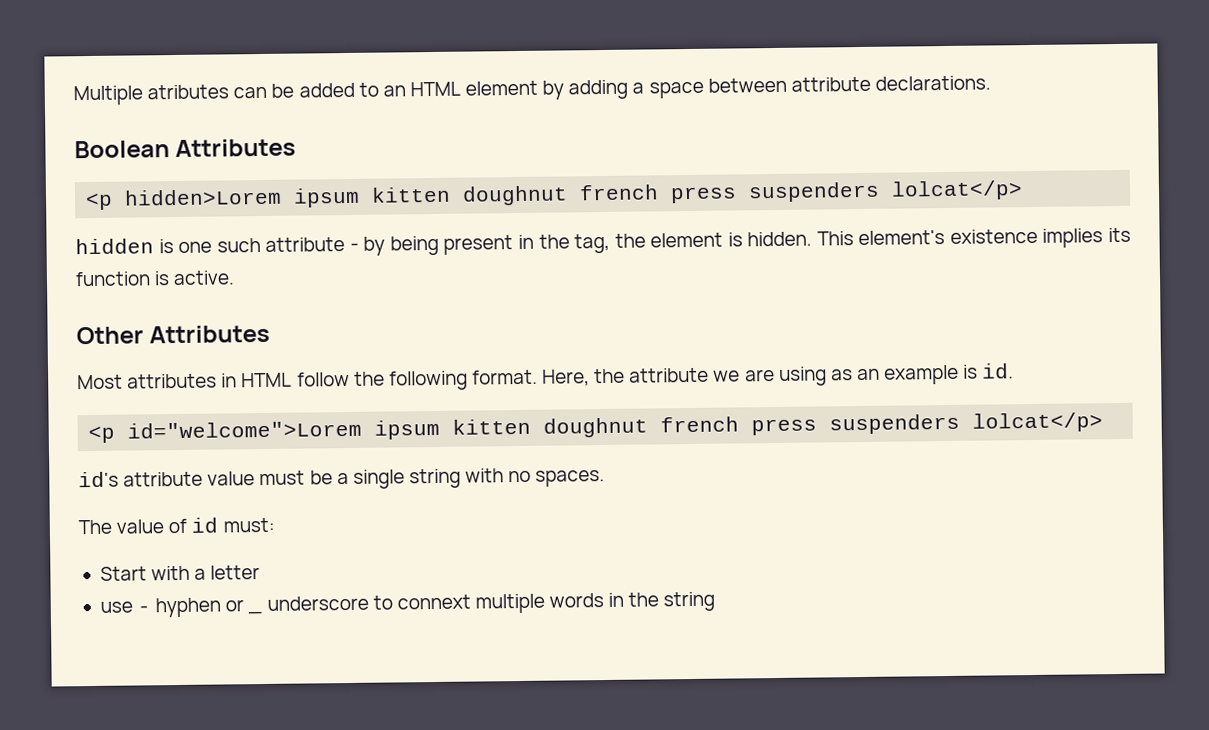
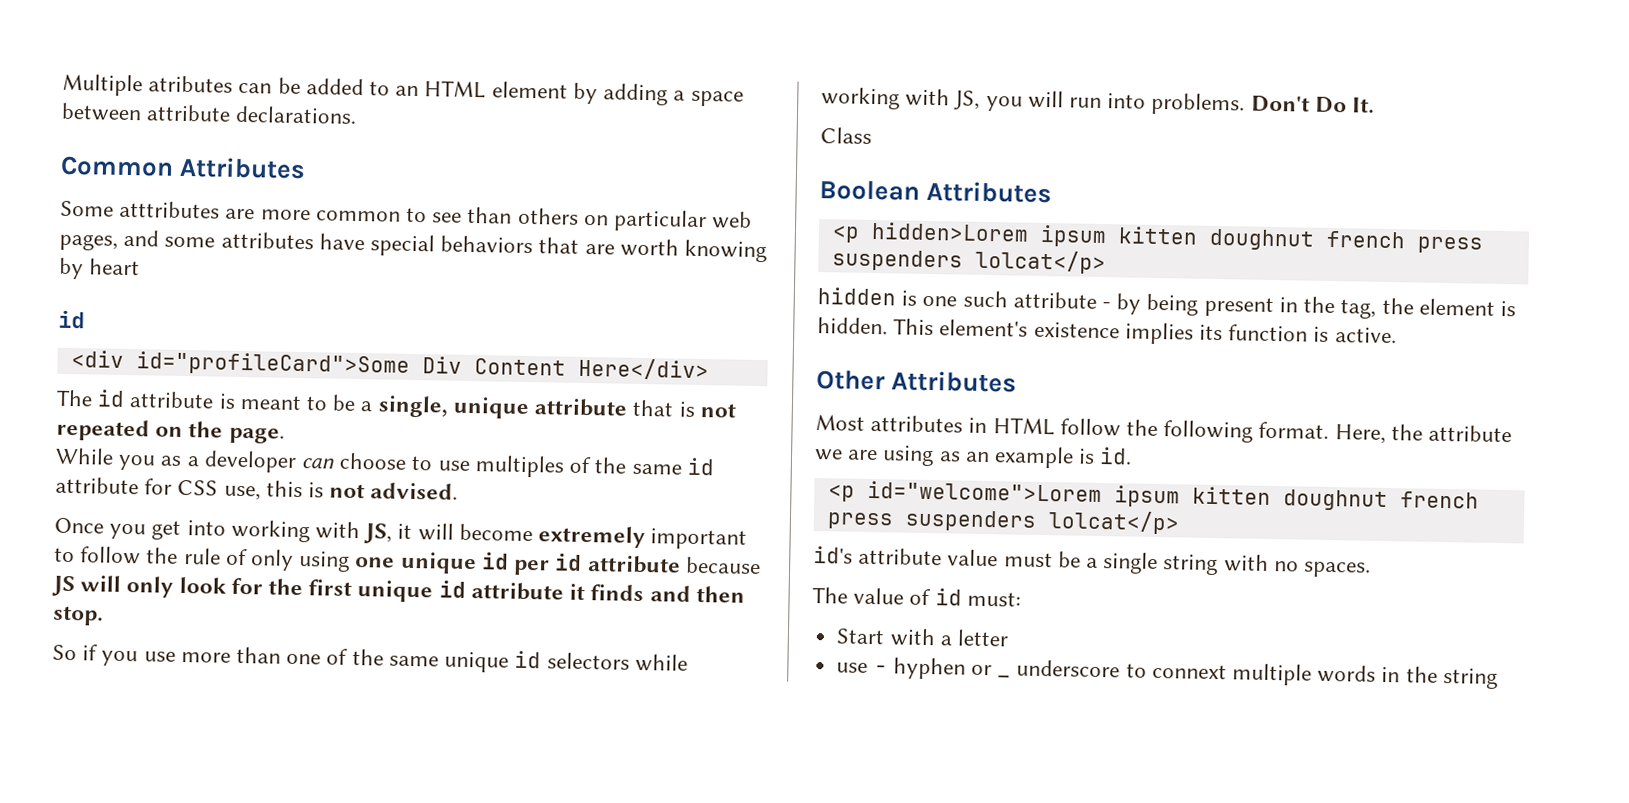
+ Common Attributes
+ Some atttributes are more common to see than others on particular web pages, and some attributes have special behaviors that are worth knowing by heart
+ id
+ <div id="profileCard">Some Div Content Here</div>
+ The id attribute is meant to be a single, unique attribute that is not repeated on the page.
+ While you as a developer can choose to use multiples of the same id attribute for CSS use, this is not advised.
+ Once you get into working with JS, it will become extremely important to follow the rule of only using one unique id per id attribute because JS will only look for the first unique id attribute it finds and then stop.
+ So if you use more than one of the same unique id selectors while working with JS, you will run into problems. Don't Do It.
+ Class

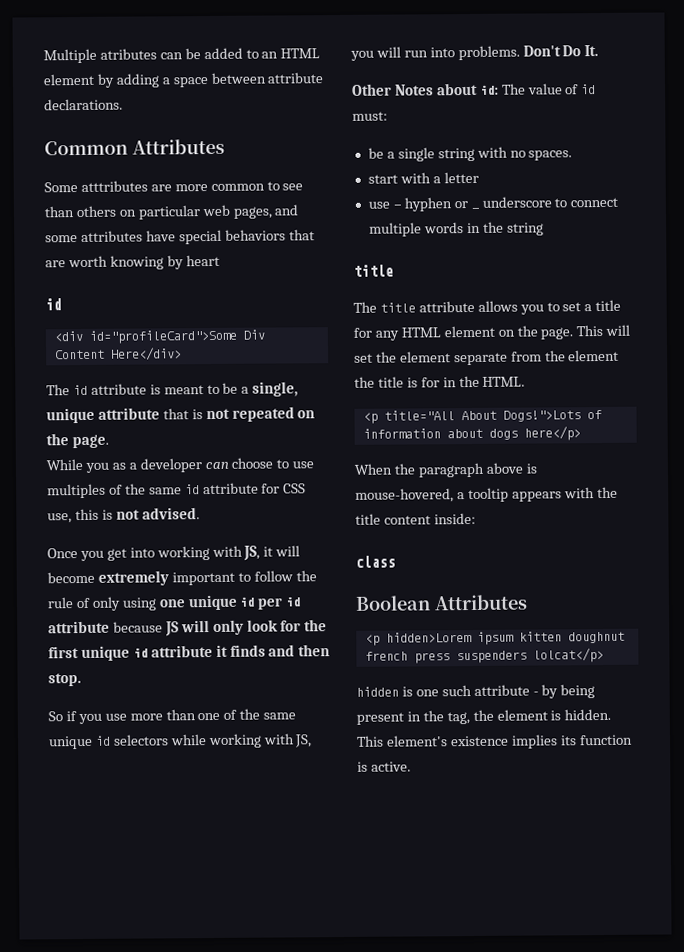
- Class
+ Other Notes about id: The value of id must:
+ be a single string with no spaces.
+ start with a letter
+ use - hyphen or _ underscore to connect multiple words in the string
+ title
+ The title attribute allows you to set a title for any HTML element on the page. This will set the element separate from the element the title is for in the HTML.
+ <p title="All About Dogs!">Lots of information about dogs here</p>
+ When the paragraph above is mouse-hovered, a tooltip appears with the title content inside:
+ class
- Other Attributes
- Most attributes in HTML follow the following format. Here, the attribute we are using as an example is id.
- <p id="welcome">Lorem ipsum kitten doughnut french press suspenders lolcat</p>
- id's attribute value must be a single string with no spaces.
- The value of id must:
- Start with a letter
- use - hyphen or _ underscore to connext multiple words in the string

